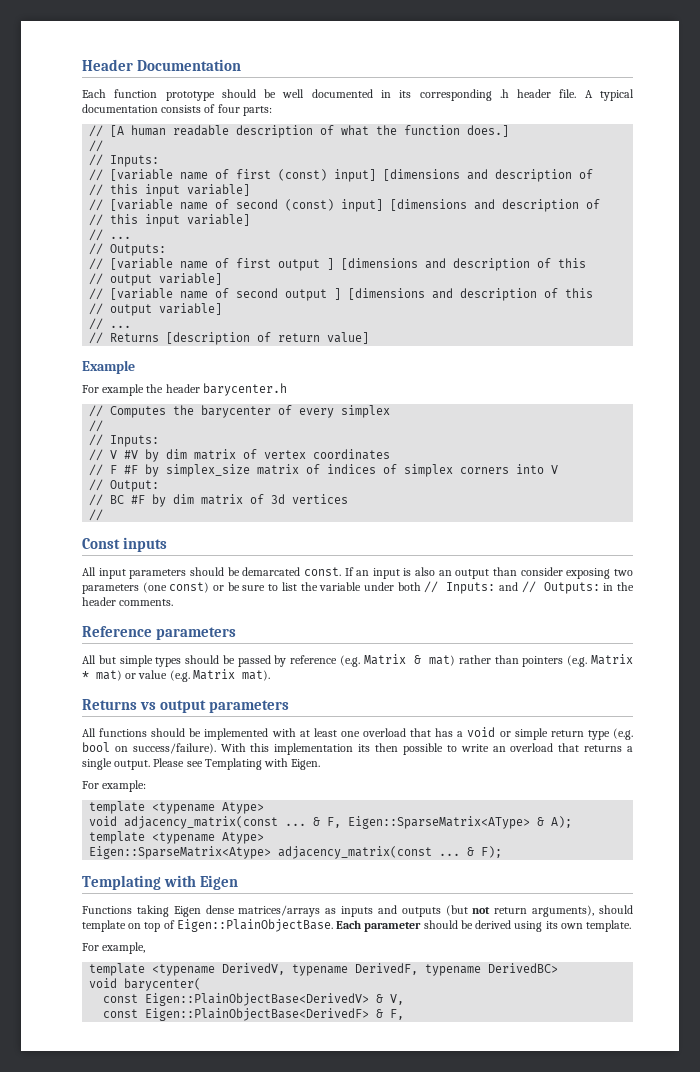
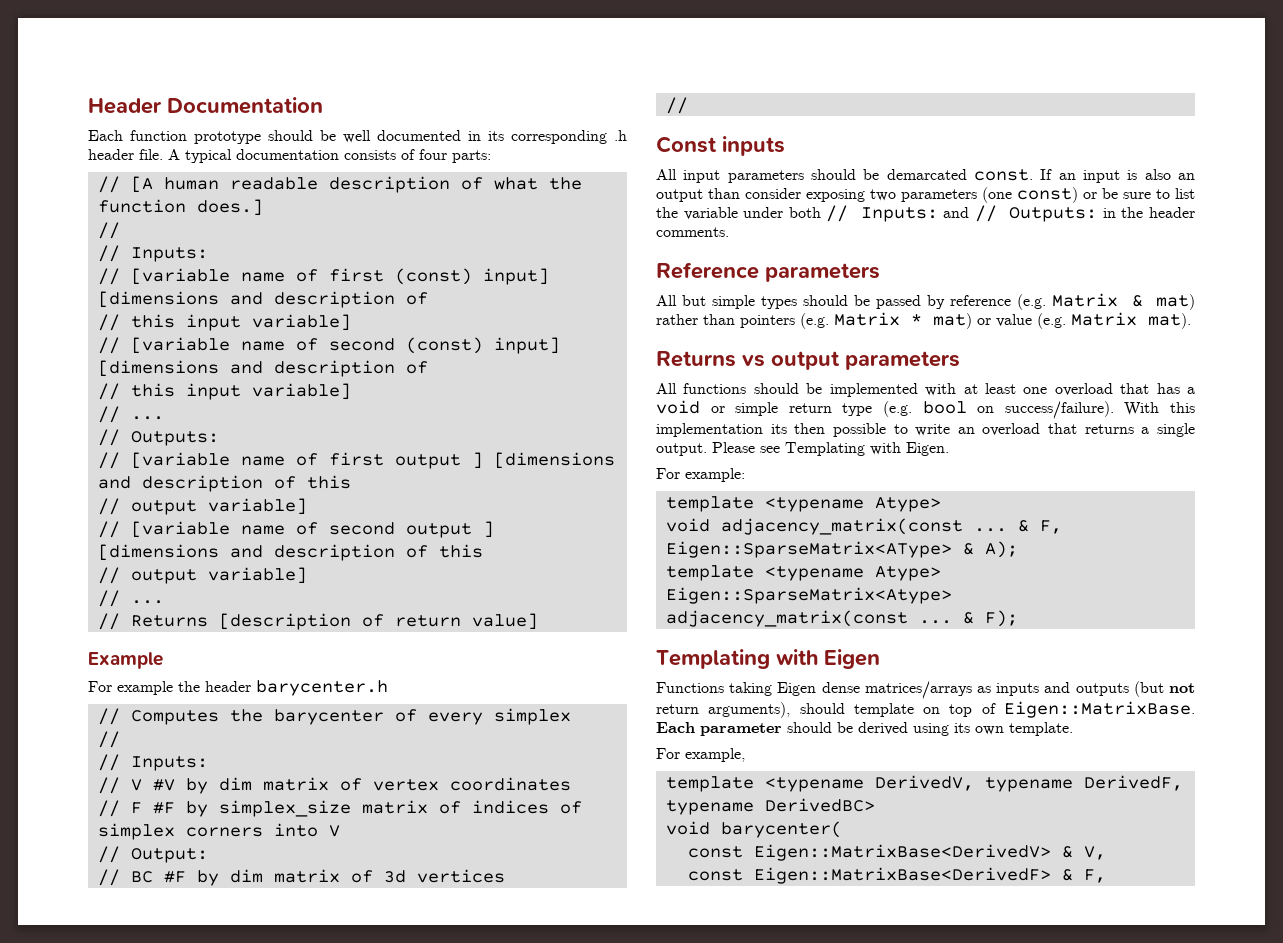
- Functions taking Eigen dense matrices/arrays as inputs and outputs (but not return arguments), should template on top of Eigen::PlainObjectBase.
+ Functions taking Eigen dense matrices/arrays as inputs and outputs (but not return arguments), should template on top of Eigen::MatrixBase.
- const Eigen::PlainObjectBase<DerivedV> & V,
+ const Eigen::MatrixBase<DerivedV> & V,
- const Eigen::PlainObjectBase<DerivedF> & F,
+ const Eigen::MatrixBase<DerivedF> & F,

